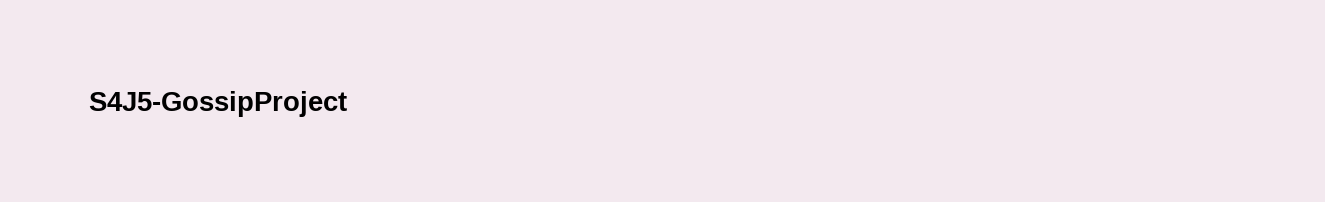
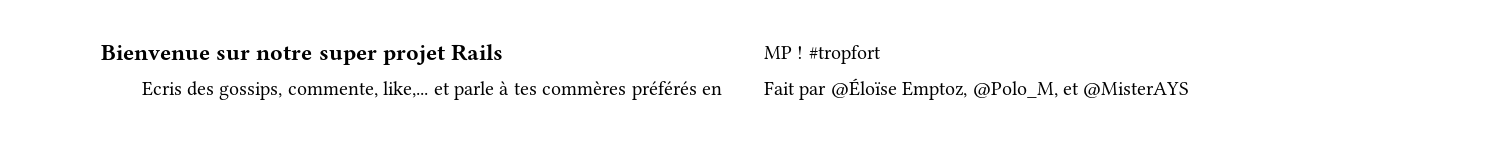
- S4J5-GossipProject
+ Bienvenue sur notre super projet Rails
+ Ecris des gossips, commente, like,... et parle à tes commères préférés en MP ! #tropfort
+ Fait par @Éloïse Emptoz, @Polo_M, et @MisterAYS

